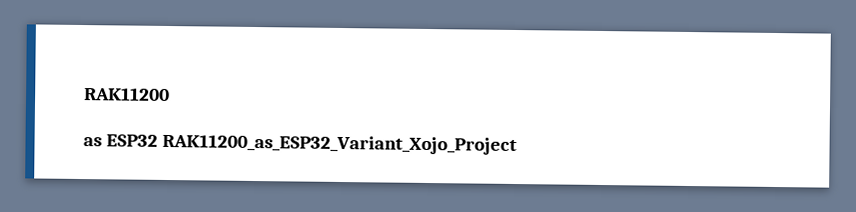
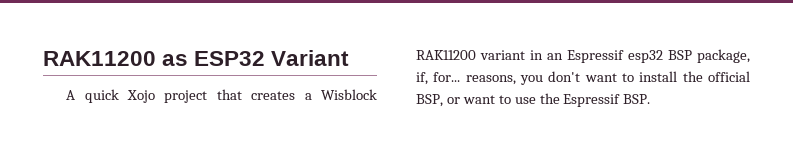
- RAK11200
- as ESP32 RAK11200_as_ESP32_Variant_Xojo_Project
+ RAK11200 as ESP32 Variant
+ A quick Xojo project that creates a Wisblock RAK11200 variant in an Espressif esp32 BSP package, if, for... reasons, you don't want to install the official BSP, or want to use the Espressif BSP.

